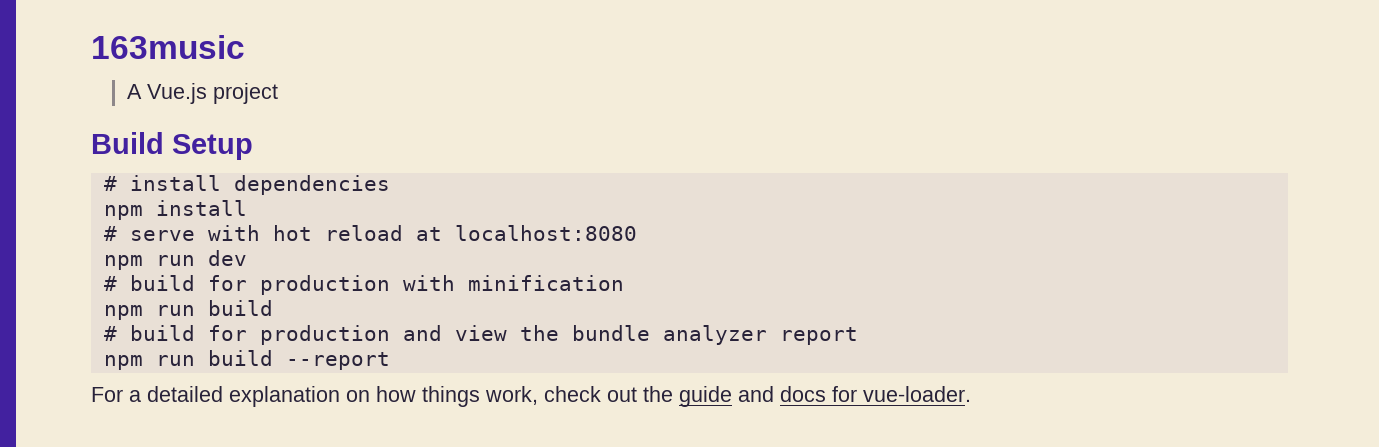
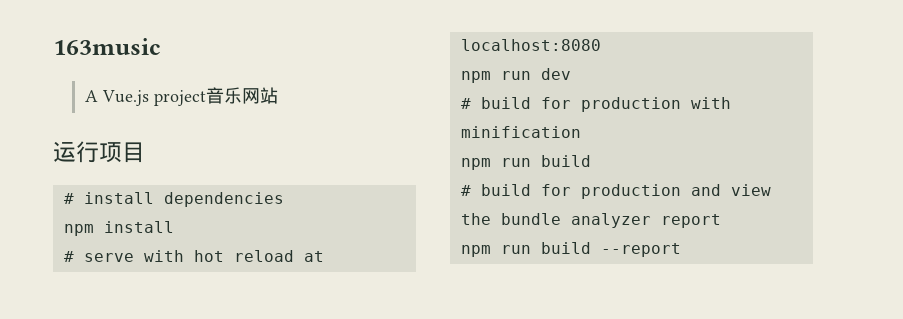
- A Vue.js project
- Build Setup
+ A Vue.js project音乐网站
+ 运行项目
- For a detailed explanation on how things work, check out the guide and docs for vue-loader.

